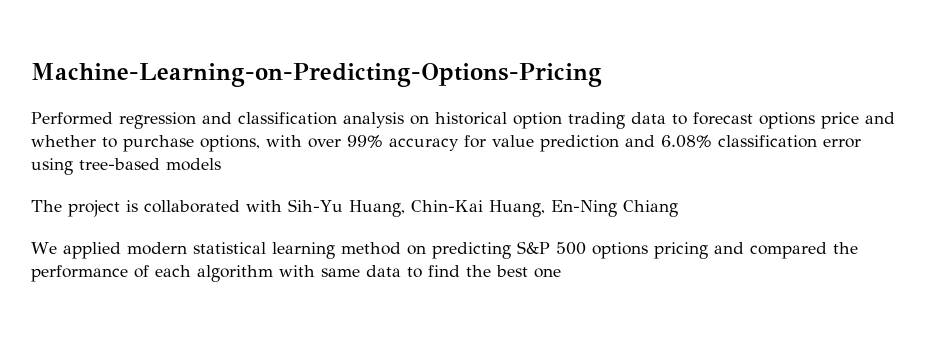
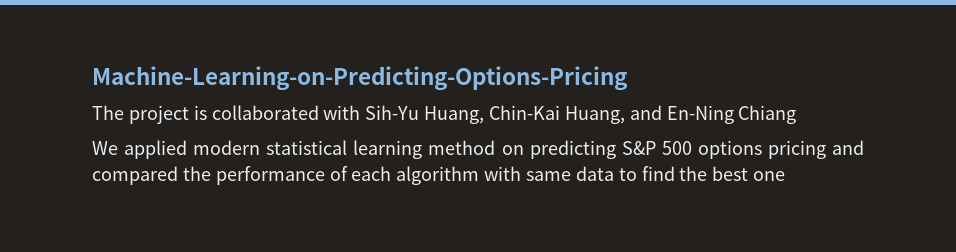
- Performed regression and classification analysis on historical option trading data to forecast options price and whether to purchase options, with over 99% accuracy for value prediction and 6.08% classification error using tree-based models
- The project is collaborated with Sih-Yu Huang, Chin-Kai Huang, En-Ning Chiang
+ The project is collaborated with Sih-Yu Huang, Chin-Kai Huang, and En-Ning Chiang

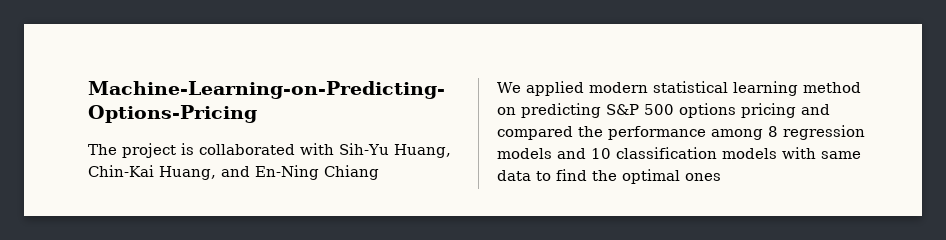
- We applied modern statistical learning method on predicting S&P 500 options pricing and compared the performance of each algorithm with same data to find the best one
+ We applied modern statistical learning method on predicting S&P 500 options pricing and compared the performance among 8 regression models and 10 classification models with same data to find the optimal ones

